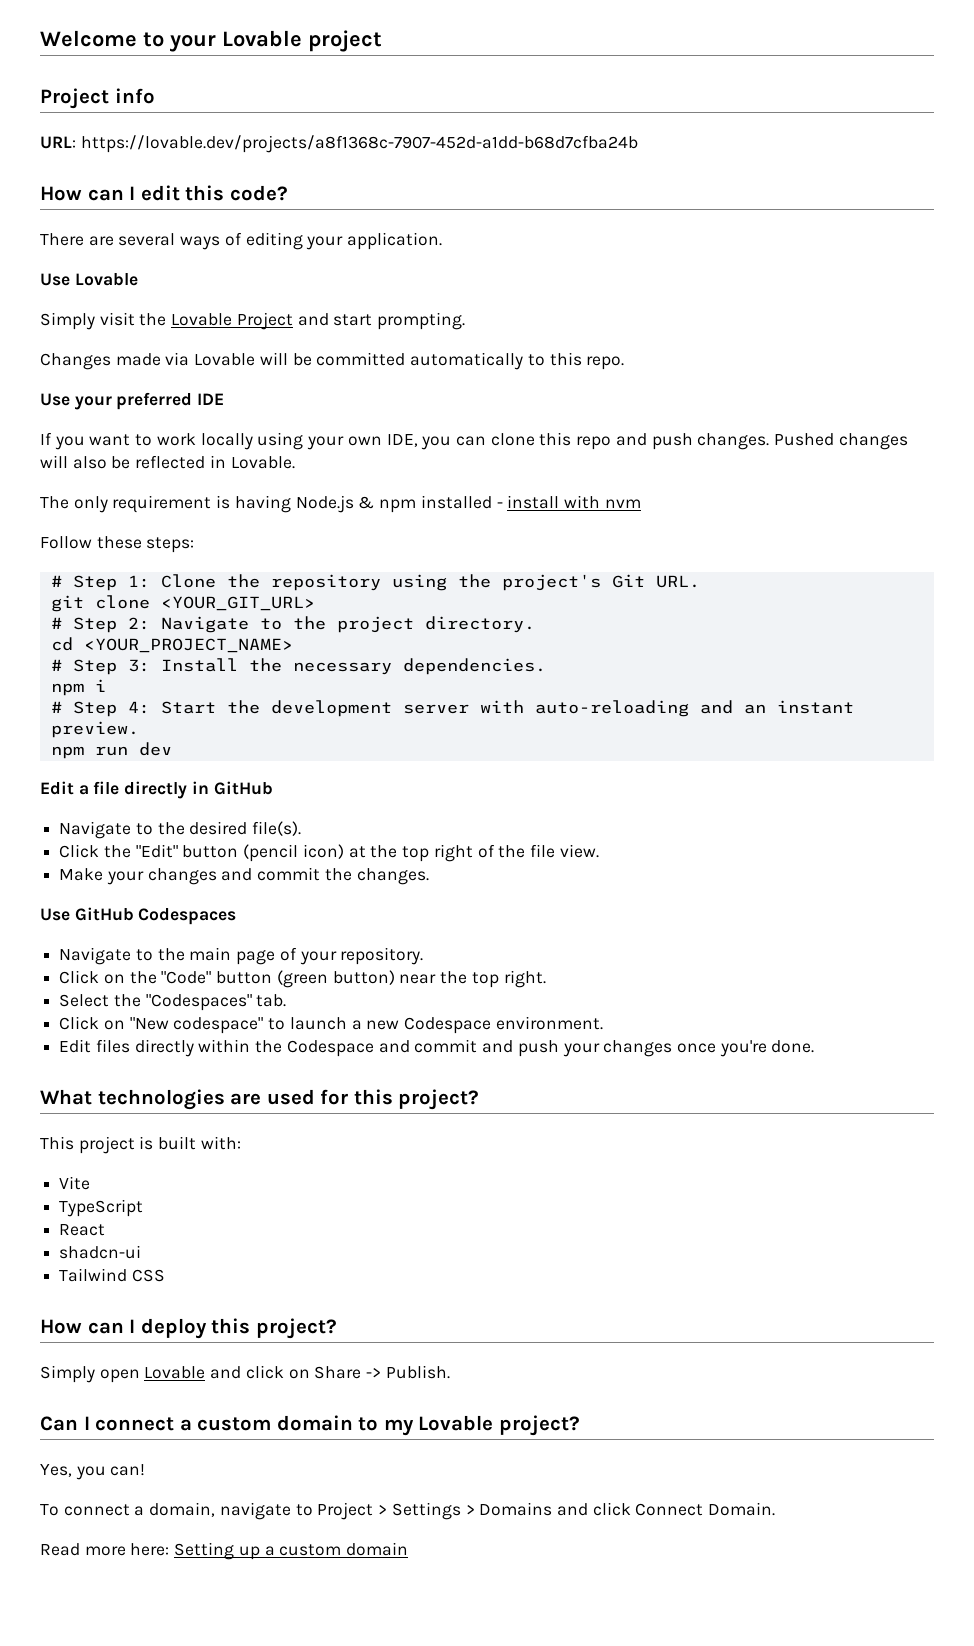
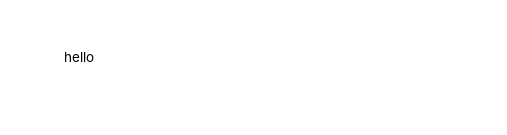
- Welcome to your Lovable project
- Project info
- URL: https://lovable.dev/projects/a8f1368c-7907-452d-a1dd-b68d7cfba24b
- How can I edit this code?
- There are several ways of editing your application.
- Use Lovable
- Simply visit the Lovable Project and start prompting.
- Changes made via Lovable will be committed automatically to this repo.
- Use your preferred IDE
- If you want to work locally using your own IDE, you can clone this repo and push changes. Pushed changes will also be reflected in Lovable.
- The only requirement is having Node.js & npm installed - install with nvm
- Follow these steps:
- # Step 1: Clone the repository using the project's Git URL.
- git clone <YOUR_GIT_URL>
- # Step 2: Navigate to the project directory.
- cd <YOUR_PROJECT_NAME>
- # Step 3: Install the necessary dependencies.
- npm i
- # Step 4: Start the development server with auto-reloading and an instant preview.
- npm run dev
- Edit a file directly in GitHub
- Navigate to the desired file(s).
- Click the "Edit" button (pencil icon) at the top right of the file view.
- Make your changes and commit the changes.
- Use GitHub Codespaces
- Navigate to the main page of your repository.
- Click on the "Code" button (green button) near the top right.
- Select the "Codespaces" tab.
- Click on "New codespace" to launch a new Codespace environment.
- Edit files directly within the Codespace and commit and push your changes once you're done.
- What technologies are used for this project?
- This project is built with:
- Vite
- TypeScript
- React
- shadcn-ui
- Tailwind CSS
- How can I deploy this project?
- Simply open Lovable and click on Share -> Publish.
- Can I connect a custom domain to my Lovable project?
- Yes, you can!
- To connect a domain, navigate to Project > Settings > Domains and click Connect Domain.
- Read more here: Setting up a custom domain
+ hello

